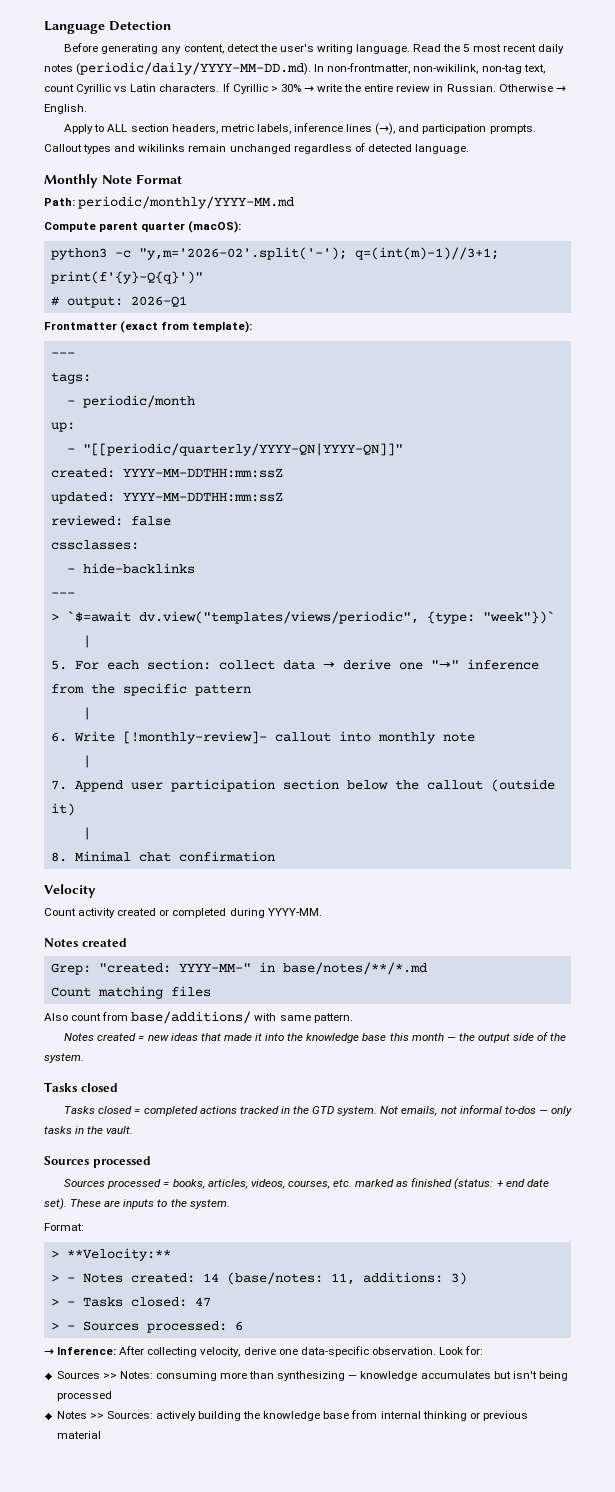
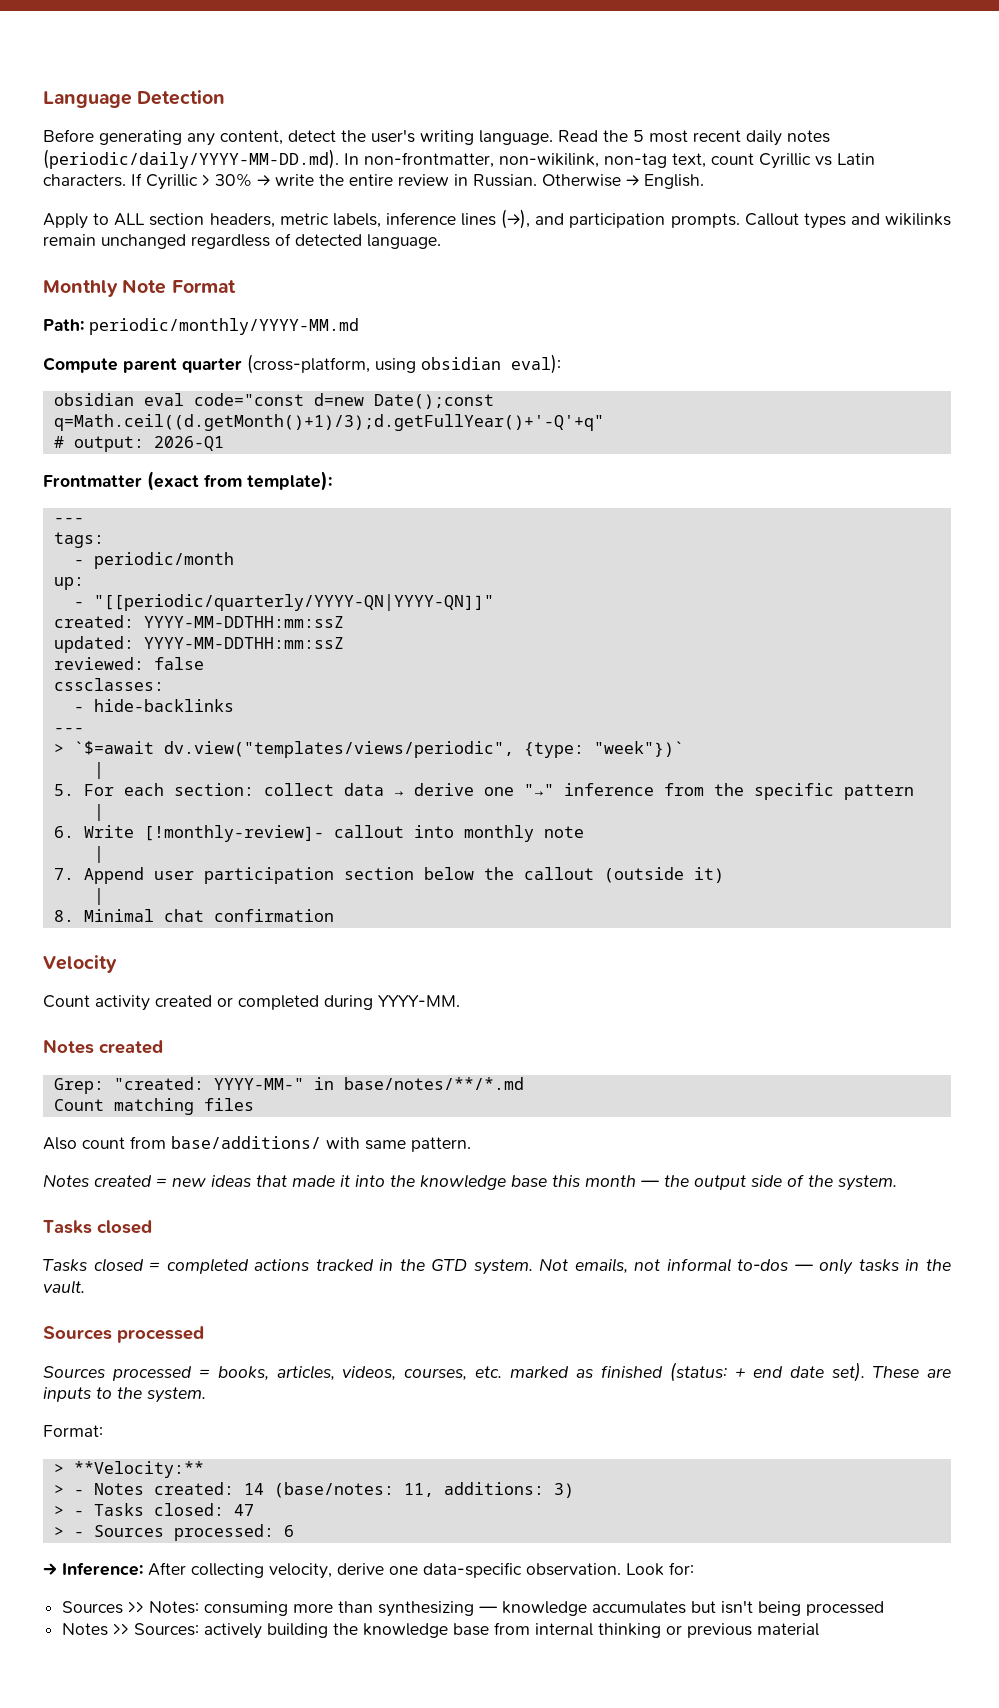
- Compute parent quarter (macOS):
- python3 -c "y,m='2026-02'.split('-'); q=(int(m)-1)//3+1; print(f'{y}-Q{q}')"
+ Compute parent quarter (cross-platform, using obsidian eval):
+ obsidian eval code="const d=new Date();const q=Math.ceil((d.getMonth()+1)/3);d.getFullYear()+'-Q'+q"

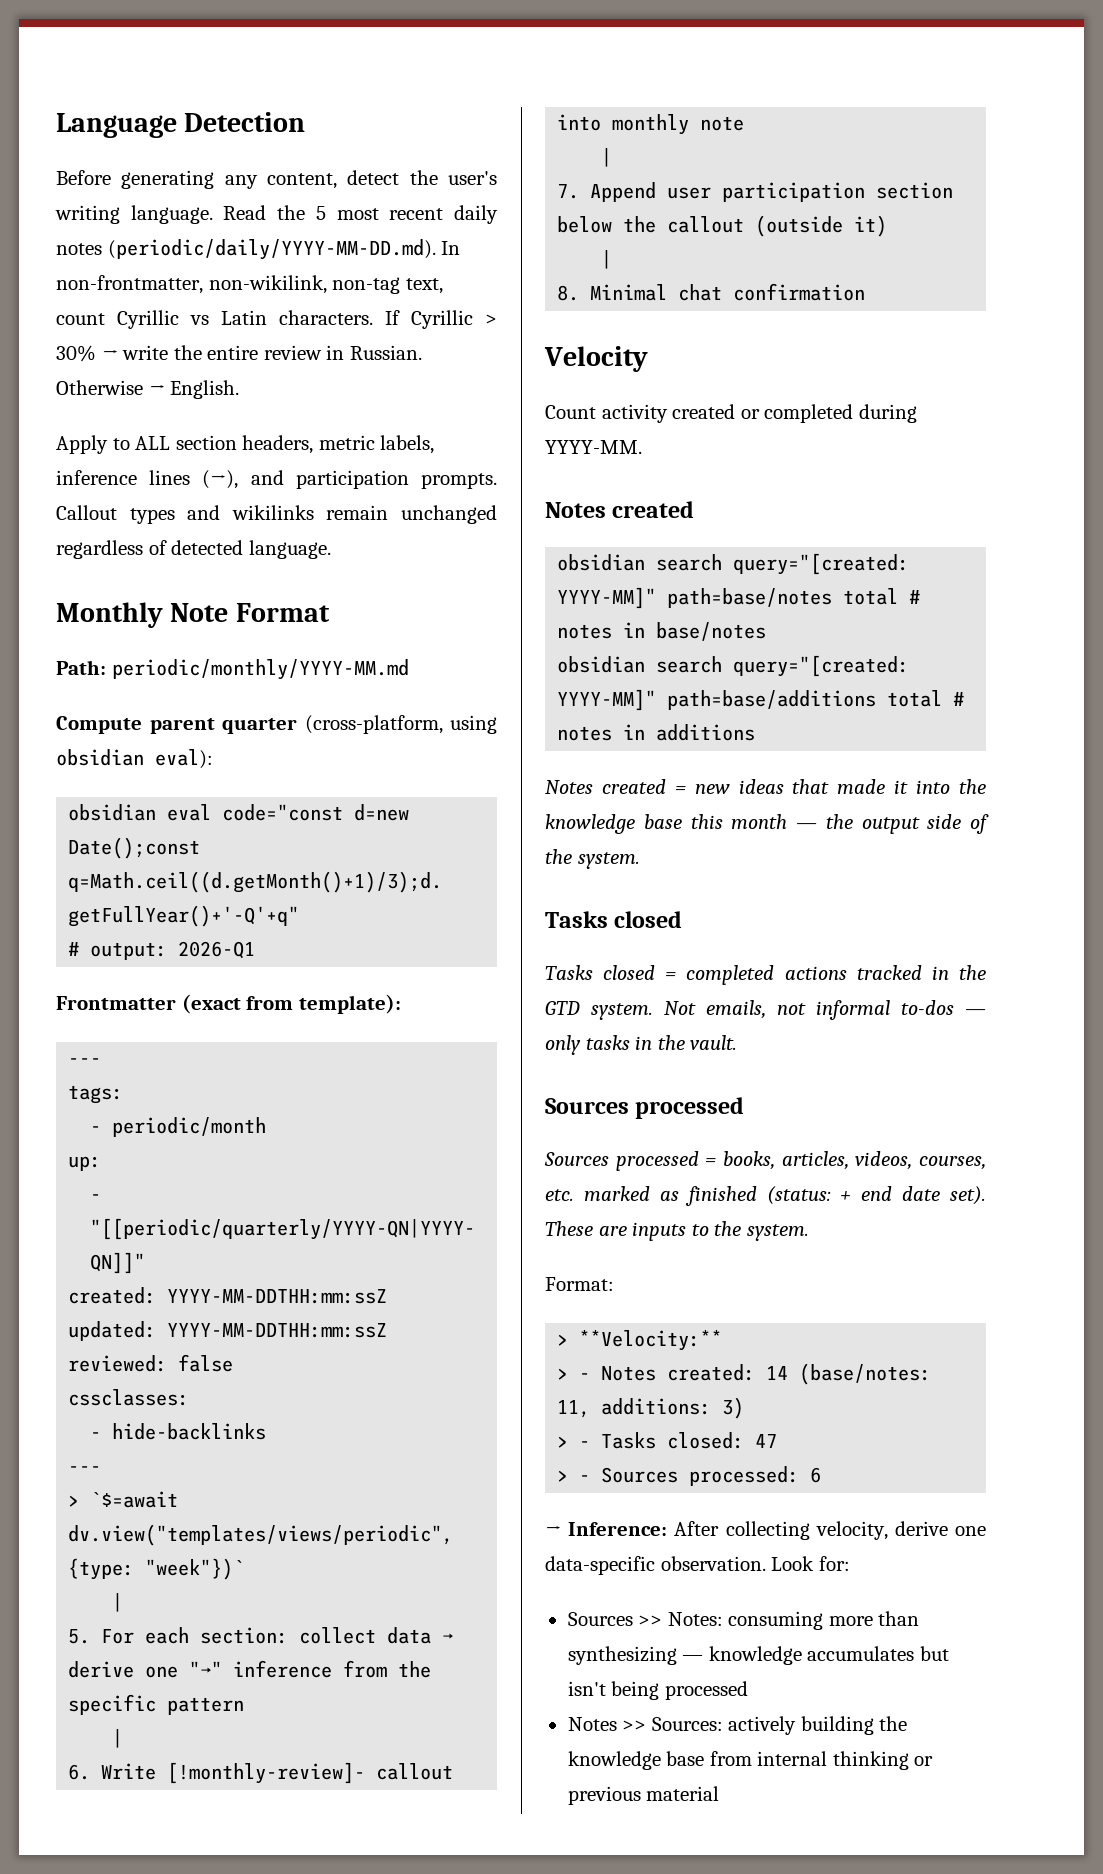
- Grep: "created: YYYY-MM-" in base/notes/**/*.md
- Count matching files
- Also count from base/additions/ with same pattern.
+ obsidian search query="[created: YYYY-MM]" path=base/notes total # notes in base/notes
+ obsidian search query="[created: YYYY-MM]" path=base/additions total # notes in additions

